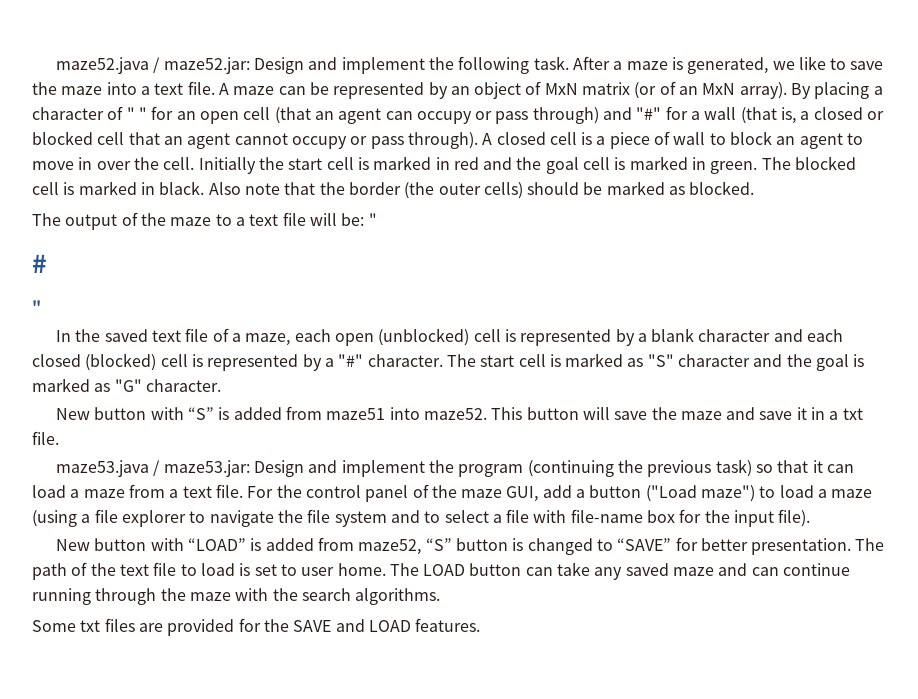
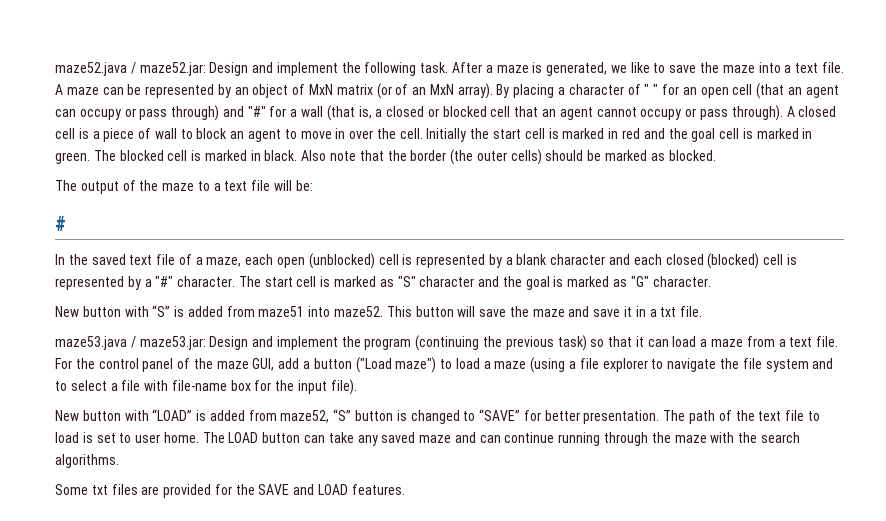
- The output of the maze to a text file will be: "
+ The output of the maze to a text file will be:
  #
- "

